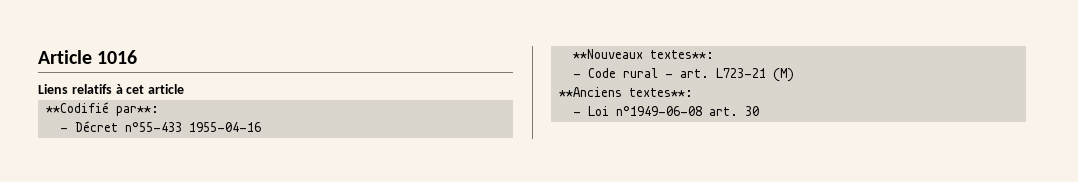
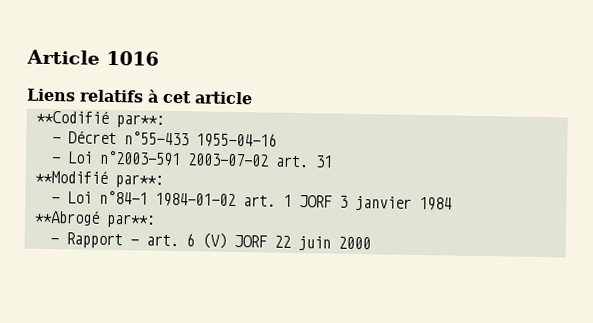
- **Nouveaux textes**:
- - Code rural - art. L723-21 (M)
- **Anciens textes**:
- - Loi n°1949-06-08 art. 30
+ - Loi n°2003-591 2003-07-02 art. 31
+ **Modifié par**:
+ - Loi n°84-1 1984-01-02 art. 1 JORF 3 janvier 1984
+ **Abrogé par**:
+ - Rapport - art. 6 (V) JORF 22 juin 2000

